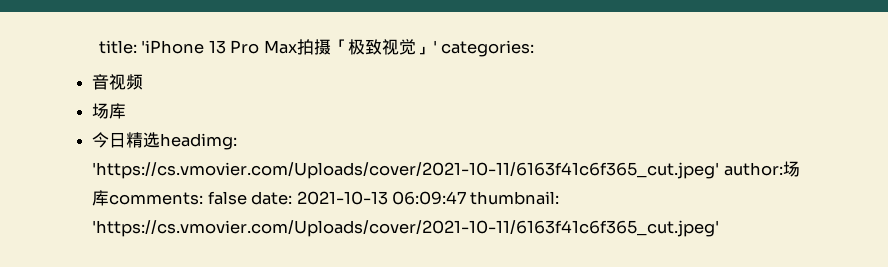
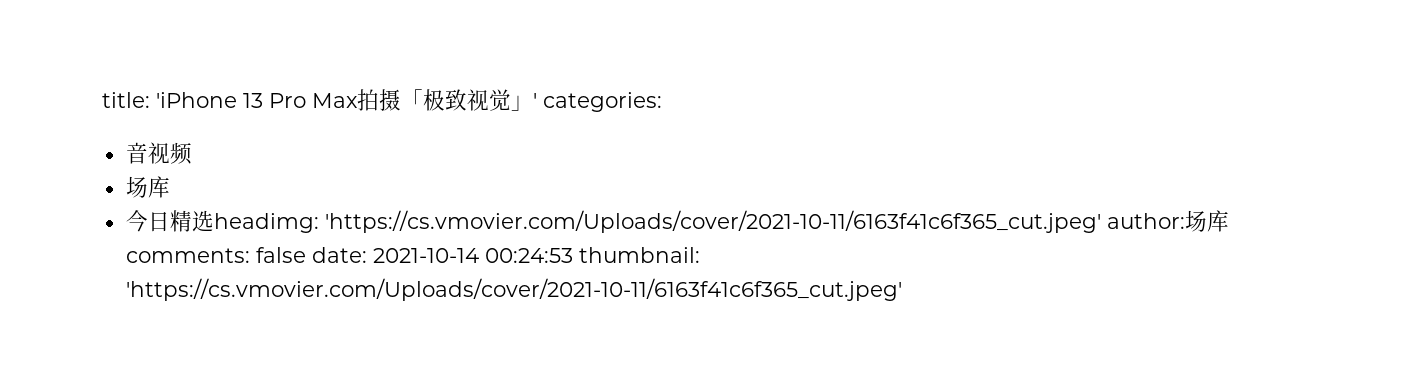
- 今日精选headimg: 'https://cs.vmovier.com/Uploads/cover/2021-10-11/6163f41c6f365_cut.jpeg' author:场库comments: false date: 2021-10-13 06:09:47 thumbnail: 'https://cs.vmovier.com/Uploads/cover/2021-10-11/6163f41c6f365_cut.jpeg'
+ 今日精选headimg: 'https://cs.vmovier.com/Uploads/cover/2021-10-11/6163f41c6f365_cut.jpeg' author:场库comments: false date: 2021-10-14 00:24:53 thumbnail: 'https://cs.vmovier.com/Uploads/cover/2021-10-11/6163f41c6f365_cut.jpeg'

